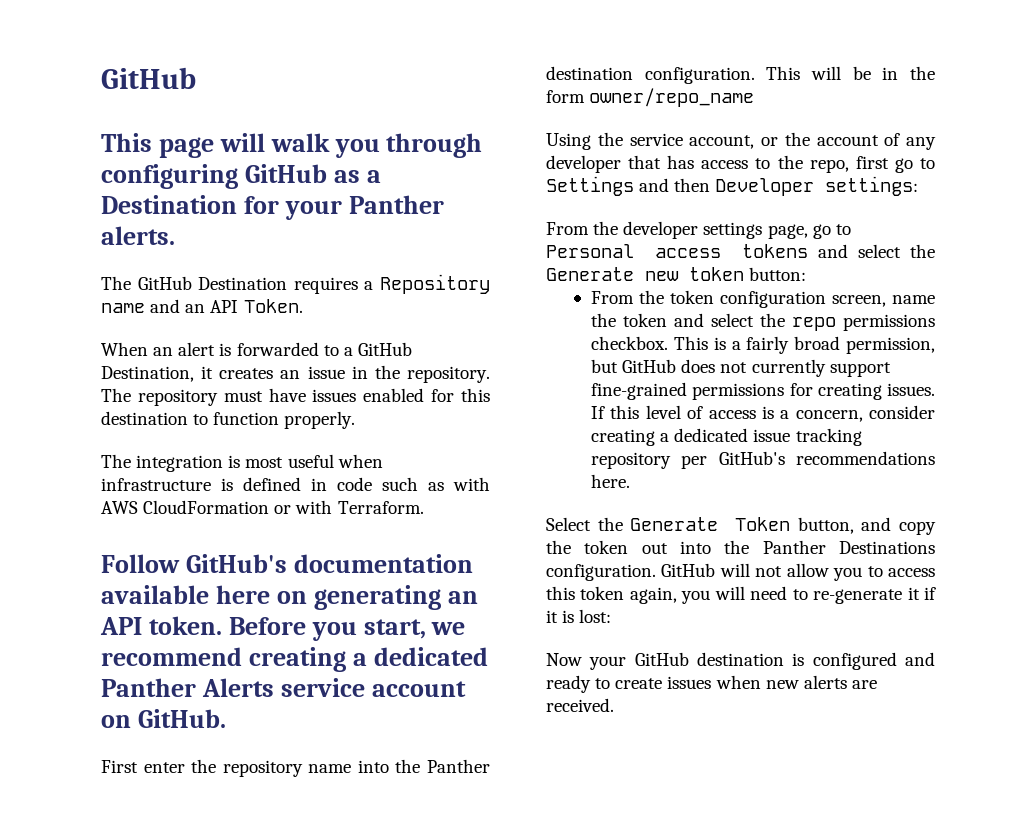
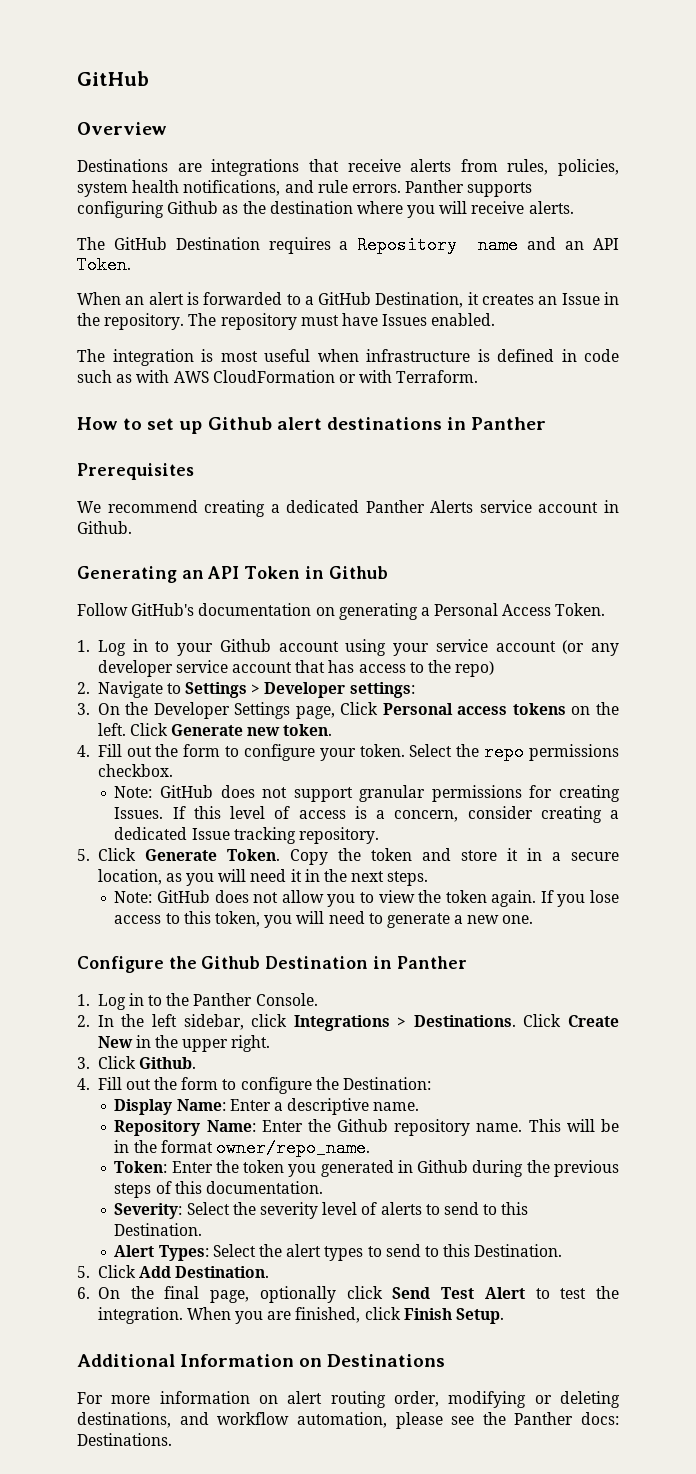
- This page will walk you through configuring GitHub as a Destination for your Panther alerts.
+ Overview
+ Destinations are integrations that receive alerts from rules, policies, system health notifications, and rule errors. Panther supports configuring Github as the destination where you will receive alerts.
- When an alert is forwarded to a GitHub Destination, it creates an issue in the repository.
+ When an alert is forwarded to a GitHub Destination, it creates an Issue in the repository.
- The repository must have issues enabled for this destination to function properly.
+ The repository must have Issues enabled.
- Follow GitHub's documentation available here on generating an API token. Before you start, we recommend creating a dedicated Panther Alerts service account on GitHub.
- First enter the repository name into the Panther destination configuration. This will be in the form owner/repo_name
- Using the service account, or the account of any developer that has access to the repo, first go to Settings and then Developer settings:
- From the developer settings page, go to Personal access tokens and select the Generate new token button:
- From the token configuration screen, name the token and select the repo permissions checkbox. This is a fairly broad permission, but GitHub does not currently support fine-grained permissions for creating issues.
+ How to set up Github alert destinations in Panther
+ Prerequisites
+ We recommend creating a dedicated Panther Alerts service account in Github.
+ Generating an API Token in Github
+ Follow GitHub's documentation on generating a Personal Access Token.
+ 1. Log in to your Github account using your service account (or any developer service account that has access to the repo)
+ 2. Navigate to Settings > Developer settings:
+ 3. On the Developer Settings page, Click Personal access tokens on the left. Click Generate new token.
+ 4. Fill out the form to configure your token. Select the repo permissions checkbox.
+ Note: GitHub does not support granular permissions for creating Issues.
- If this level of access is a concern, consider creating a dedicated issue tracking repository per GitHub's recommendations here.
- Select the Generate Token button, and copy the token out into the Panther Destinations configuration. GitHub will not allow you to access this token again, you will need to re-generate it if it is lost:
- Now your GitHub destination is configured and ready to create issues when new alerts are received.
+ If this level of access is a concern, consider creating a dedicated Issue tracking repository.
+ 5. Click Generate Token. Copy the token and store it in a secure location, as you will need it in the next steps.
+ Note: GitHub does not allow you to view the token again. If you lose access to this token, you will need to generate a new one.
+ Configure the Github Destination in Panther
+ 1. Log in to the Panther Console.
+ 2. In the left sidebar, click Integrations > Destinations. Click Create New in the upper right.
+ 3. Click Github.
+ 4. Fill out the form to configure the Destination:
+ Display Name: Enter a descriptive name.
+ Repository Name: Enter the Github repository name. This will be in the format owner/repo_name.
+ Token: Enter the token you generated in Github during the previous steps of this documentation.
+ Severity: Select the severity level of alerts to send to this Destination.
+ Alert Types: Select the alert types to send to this Destination.
+ 5. Click Add Destination.
+ 6. On the final page, optionally click Send Test Alert to test the integration. When you are finished, click Finish Setup.
+ Additional Information on Destinations
+ For more information on alert routing order, modifying or deleting destinations, and workflow automation, please see the Panther docs: Destinations.

